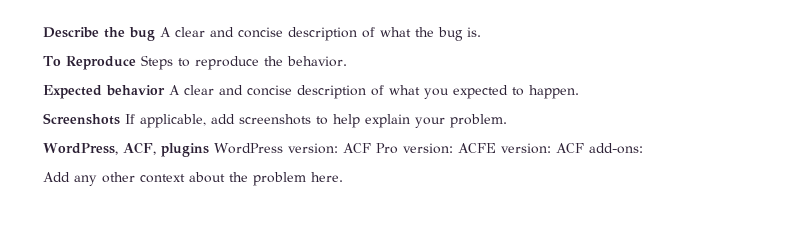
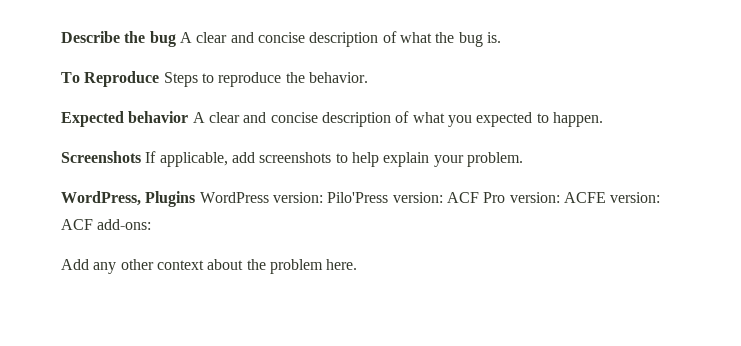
- WordPress, ACF, plugins WordPress version: ACF Pro version: ACFE version: ACF add-ons:
+ WordPress, Plugins WordPress version: Pilo'Press version: ACF Pro version: ACFE version: ACF add-ons:

